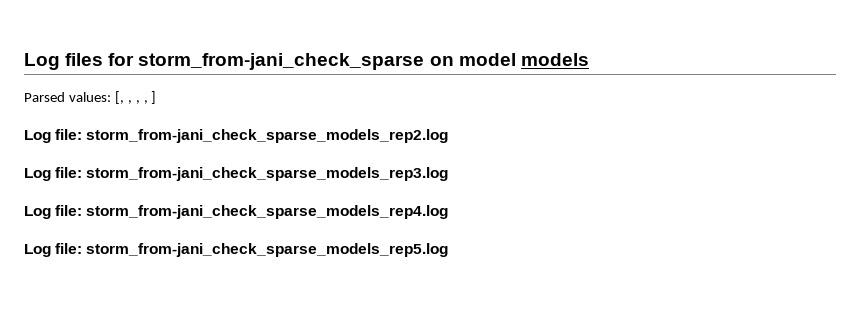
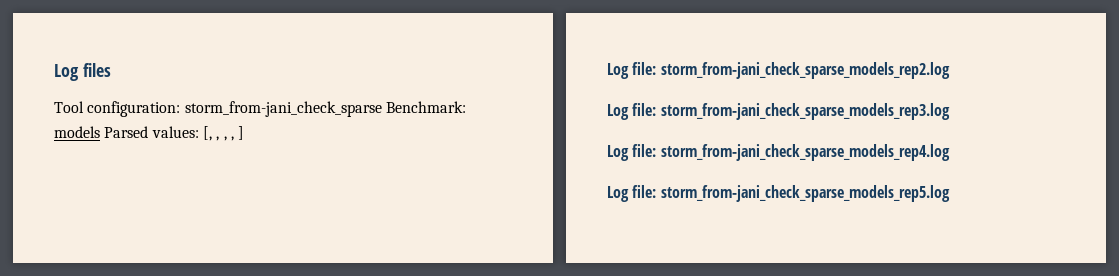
- Log files for storm_from-jani_check_sparse on model models
- Parsed values: [, , , , ]
+ Log files
+ Tool configuration: storm_from-jani_check_sparse Benchmark: models Parsed values: [, , , , ]

